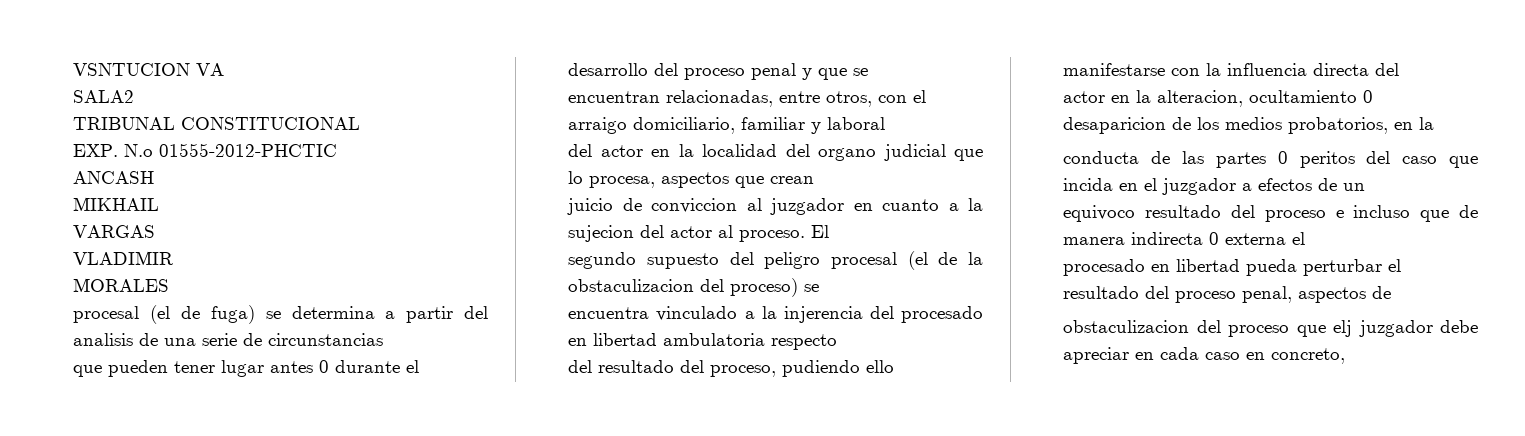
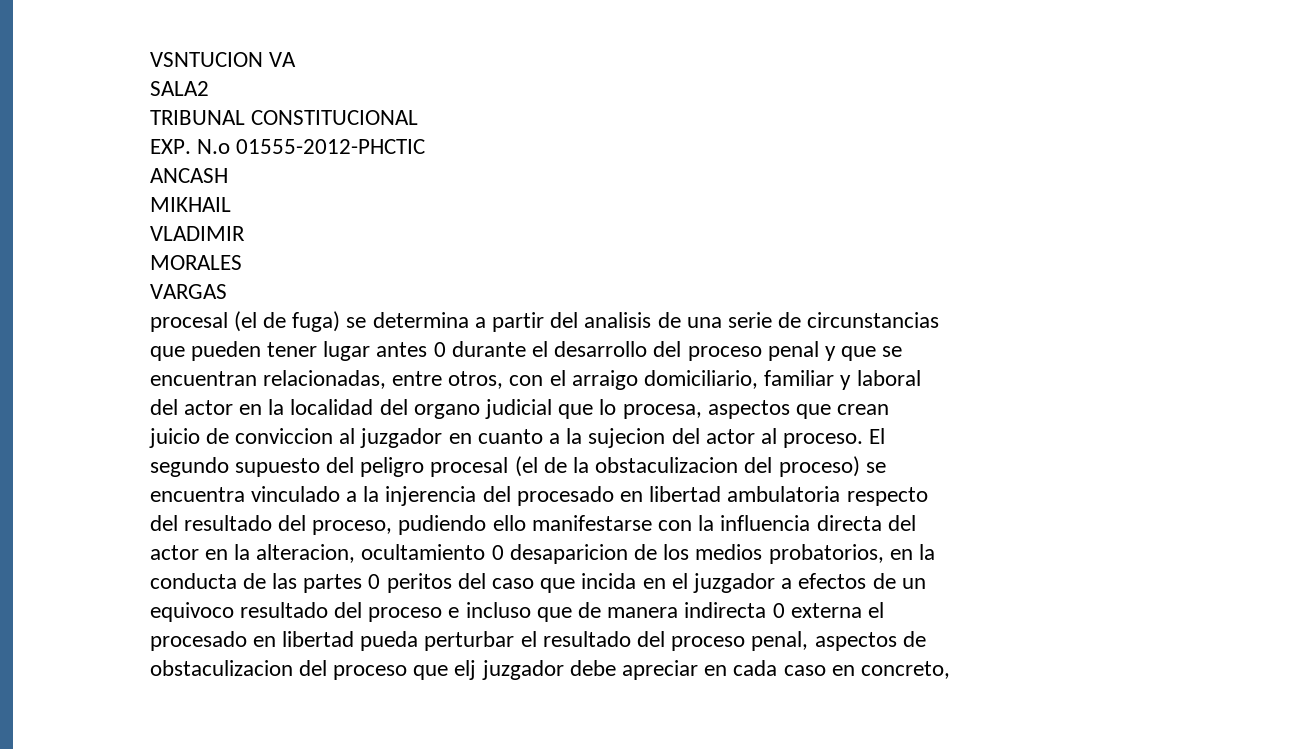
- VARGAS
+ VARGAS

